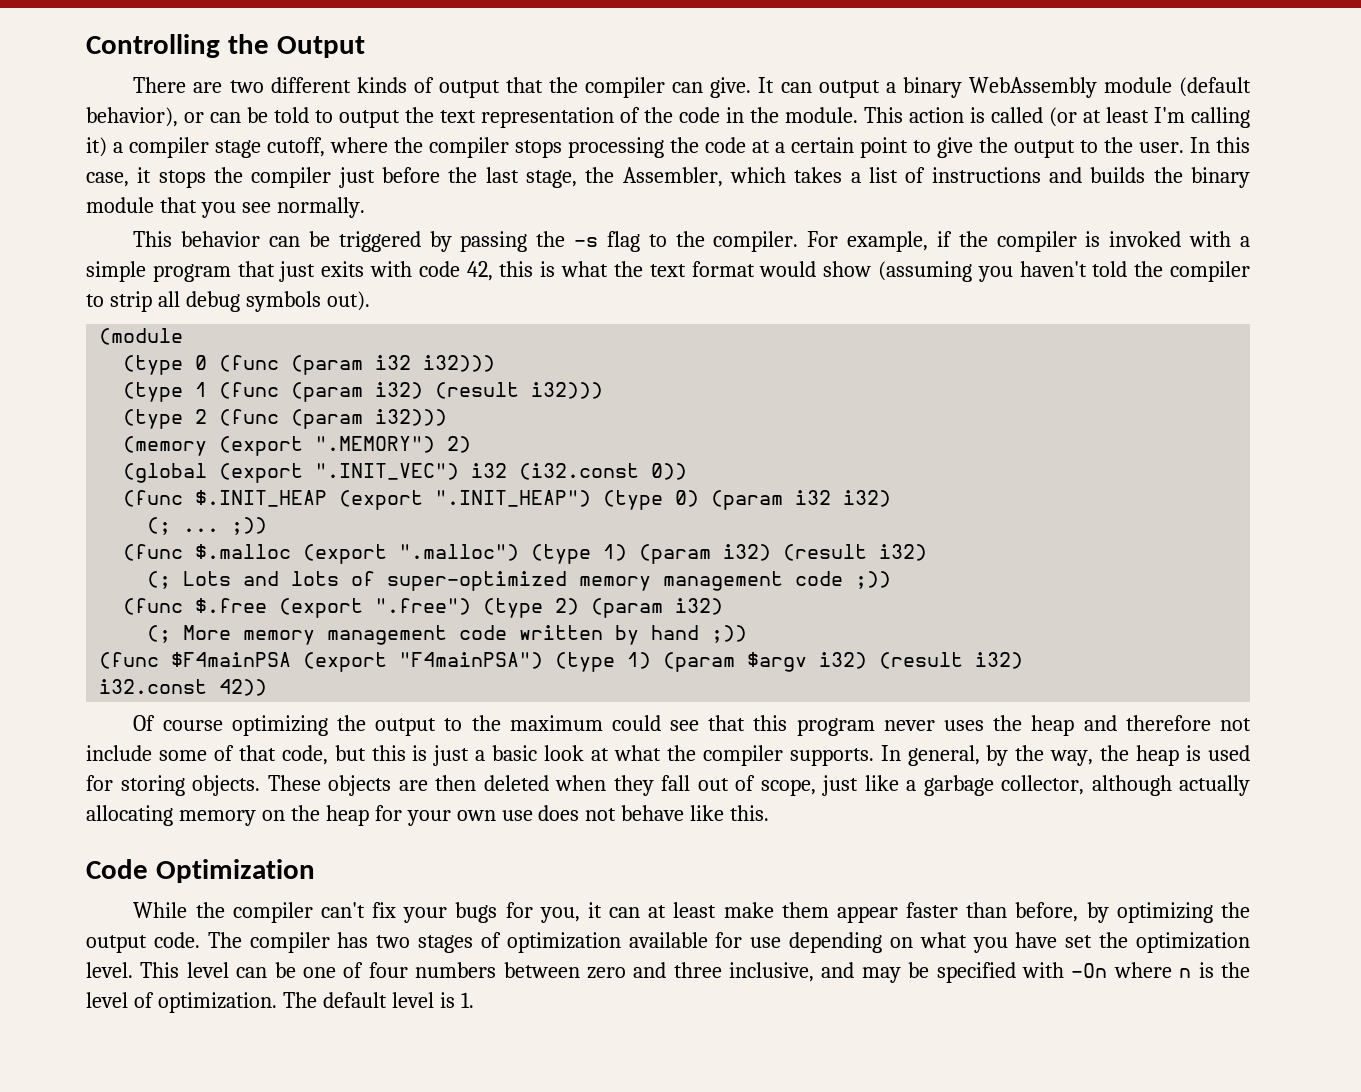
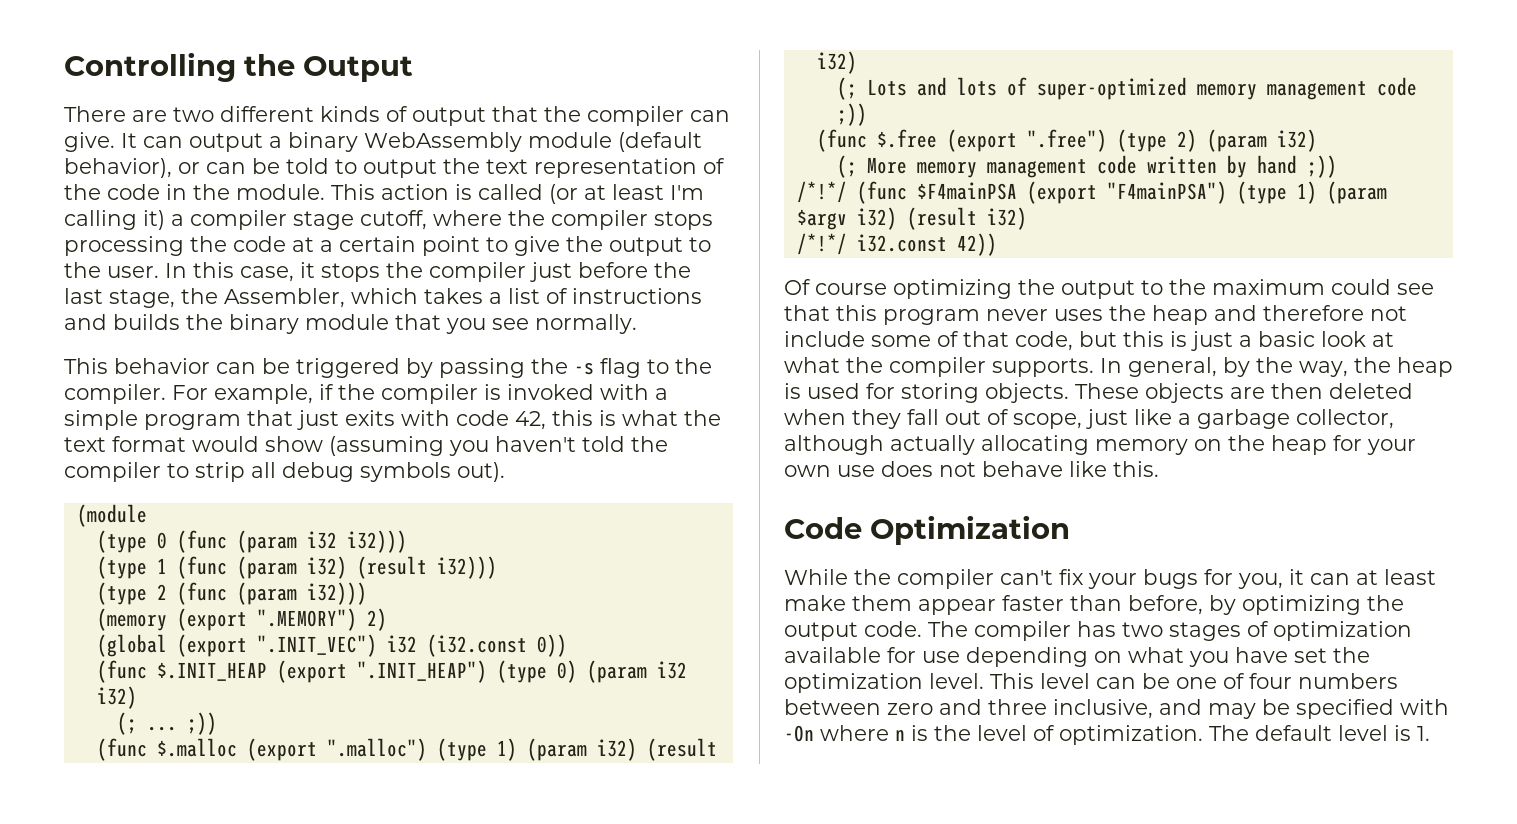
- (func $F4mainPSA (export "F4mainPSA") (type 1) (param $argv i32) (result i32)
+ /*!*/ (func $F4mainPSA (export "F4mainPSA") (type 1) (param $argv i32) (result i32)
- i32.const 42))
+ /*!*/ i32.const 42))

